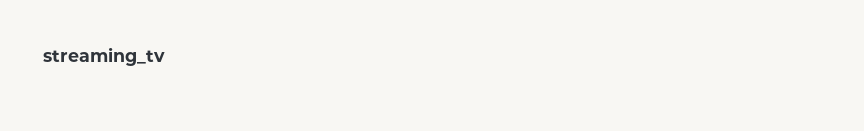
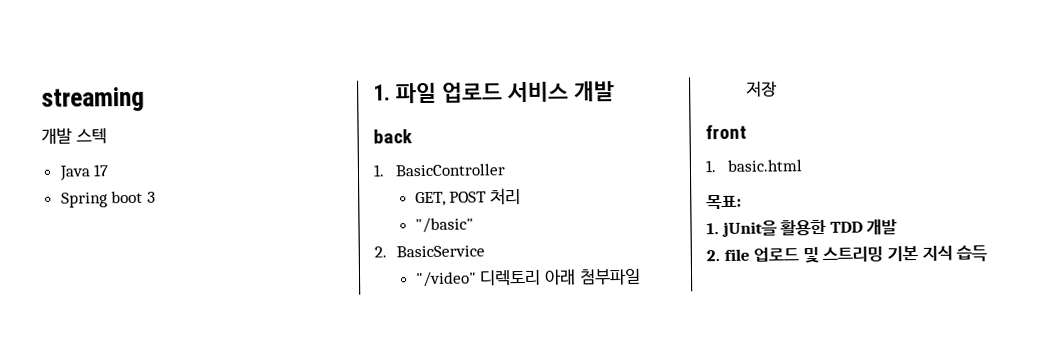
- streaming_tv
+ streaming
+ 개발 스텍
+ Java 17
+ Spring boot 3
+ 1. 파일 업로드 서비스 개발
+ back
+ 1. BasicController
+ GET, POST 처리
+ "/basic"
+ 2. BasicService
+ "/video" 디렉토리 아래 첨부파일 저장
+ front
+ 1. basic.html
+ 목표:
+ 1. jUnit을 활용한 TDD 개발
+ 2. file 업로드 및 스트리밍 기본 지식 습득

